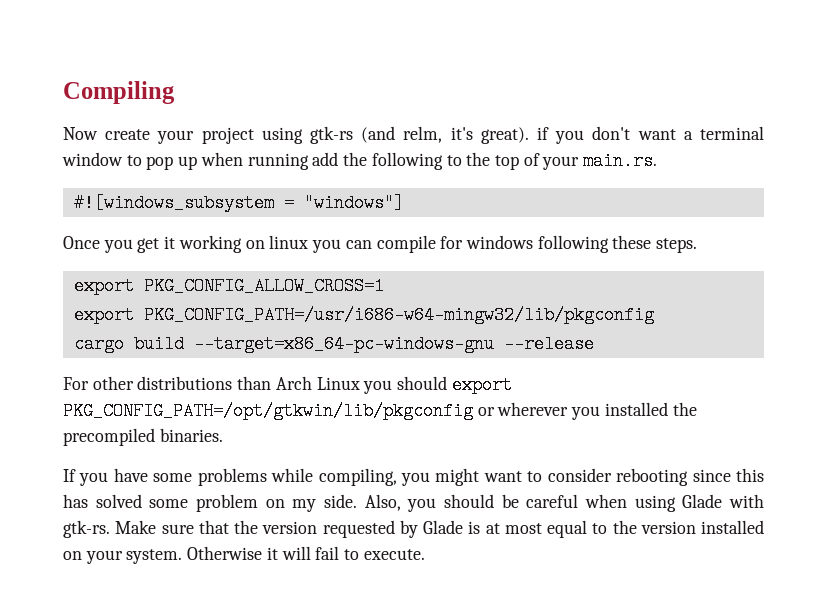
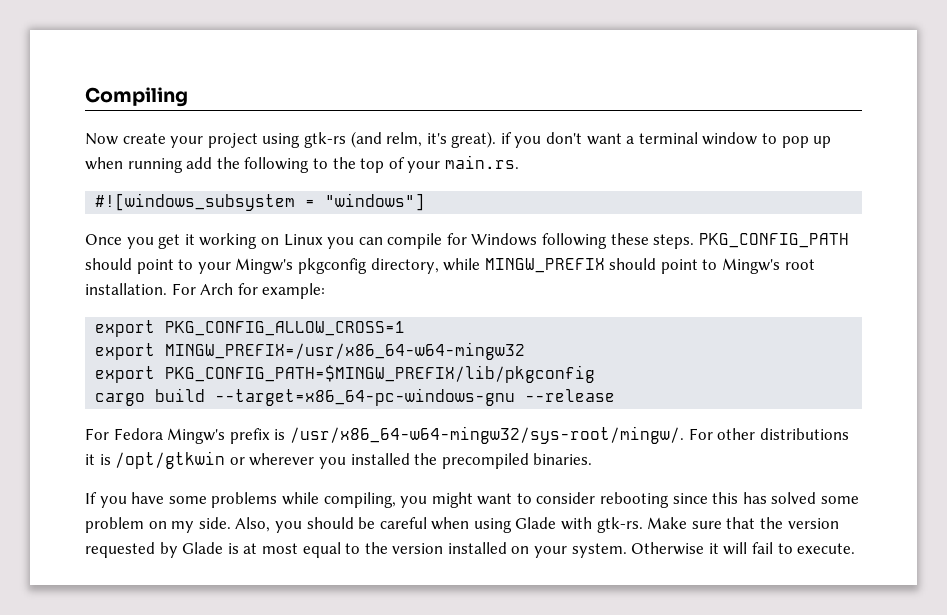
- Once you get it working on linux you can compile for windows following these steps.
+ Once you get it working on Linux you can compile for Windows following these steps. PKG_CONFIG_PATH should point to your Mingw's pkgconfig directory, while MINGW_PREFIX should point to Mingw's root installation. For Arch for example:
- export PKG_CONFIG_PATH=/usr/i686-w64-mingw32/lib/pkgconfig
+ export MINGW_PREFIX=/usr/x86_64-w64-mingw32
+ export PKG_CONFIG_PATH=$MINGW_PREFIX/lib/pkgconfig
- For other distributions than Arch Linux you should export PKG_CONFIG_PATH=/opt/gtkwin/lib/pkgconfig or wherever you installed the precompiled binaries.
+ For Fedora Mingw's prefix is /usr/x86_64-w64-mingw32/sys-root/mingw/. For other distributions it is /opt/gtkwin or wherever you installed the precompiled binaries.

